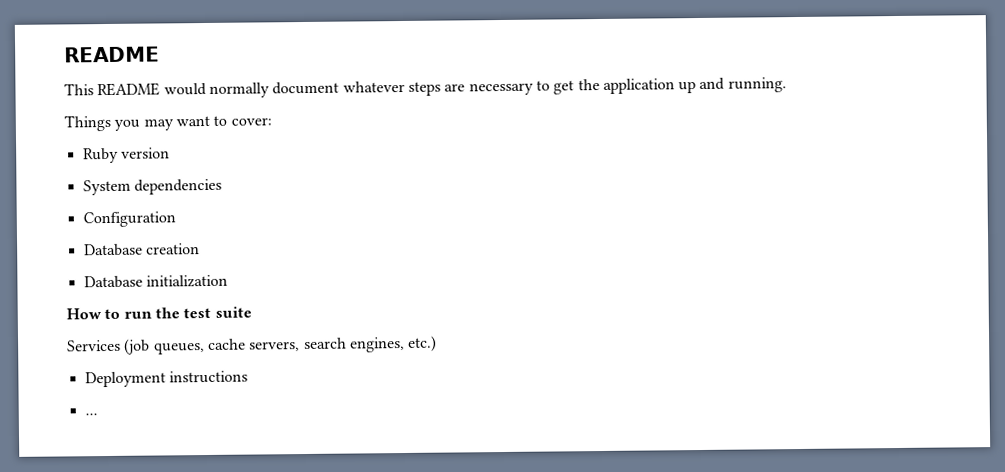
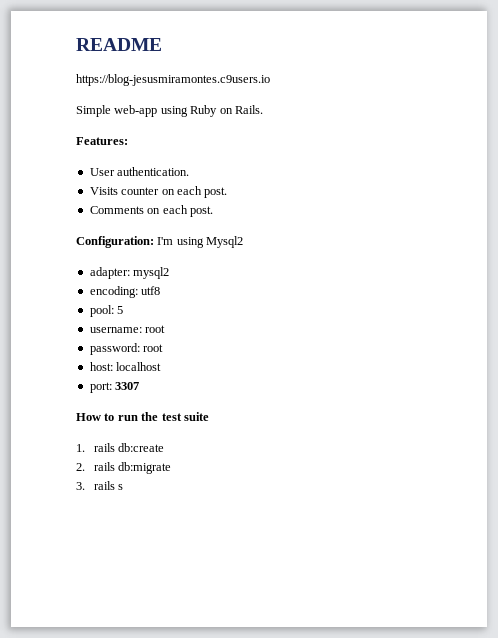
- This README would normally document whatever steps are necessary to get the application up and running.
- Things you may want to cover:
- Ruby version
- System dependencies
- Configuration
- Database creation
- Database initialization
+ https://blog-jesusmiramontes.c9users.io
+ Simple web-app using Ruby on Rails.
+ Features:
+ User authentication.
+ Visits counter on each post.
+ Comments on each post.
+ Configuration: I'm using Mysql2
+ adapter: mysql2
+ encoding: utf8
+ pool: 5
+ username: root
+ password: root
+ host: localhost
+ port: 3307
- Services (job queues, cache servers, search engines, etc.)
- Deployment instructions
- ...
+ 1. rails db:create
+ 2. rails db:migrate
+ 3. rails s

